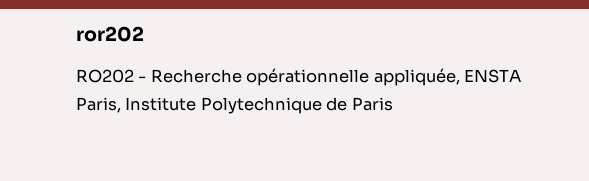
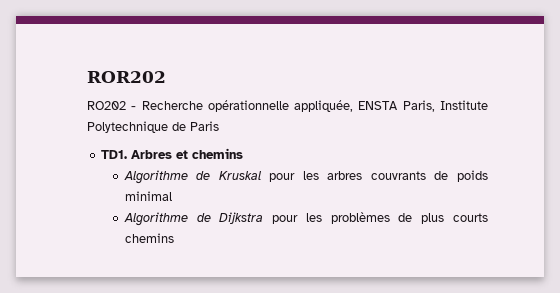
- ror202
+ ROR202
+ TD1. Arbres et chemins
+ Algorithme de Kruskal pour les arbres couvrants de poids minimal
+ Algorithme de Dijkstra pour les problèmes de plus courts chemins

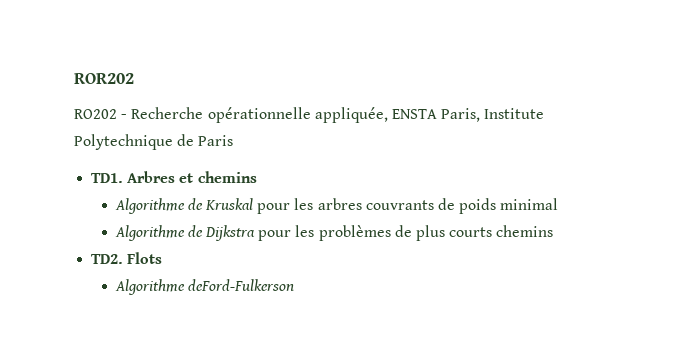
+ TD2. Flots
+ Algorithme deFord-Fulkerson

